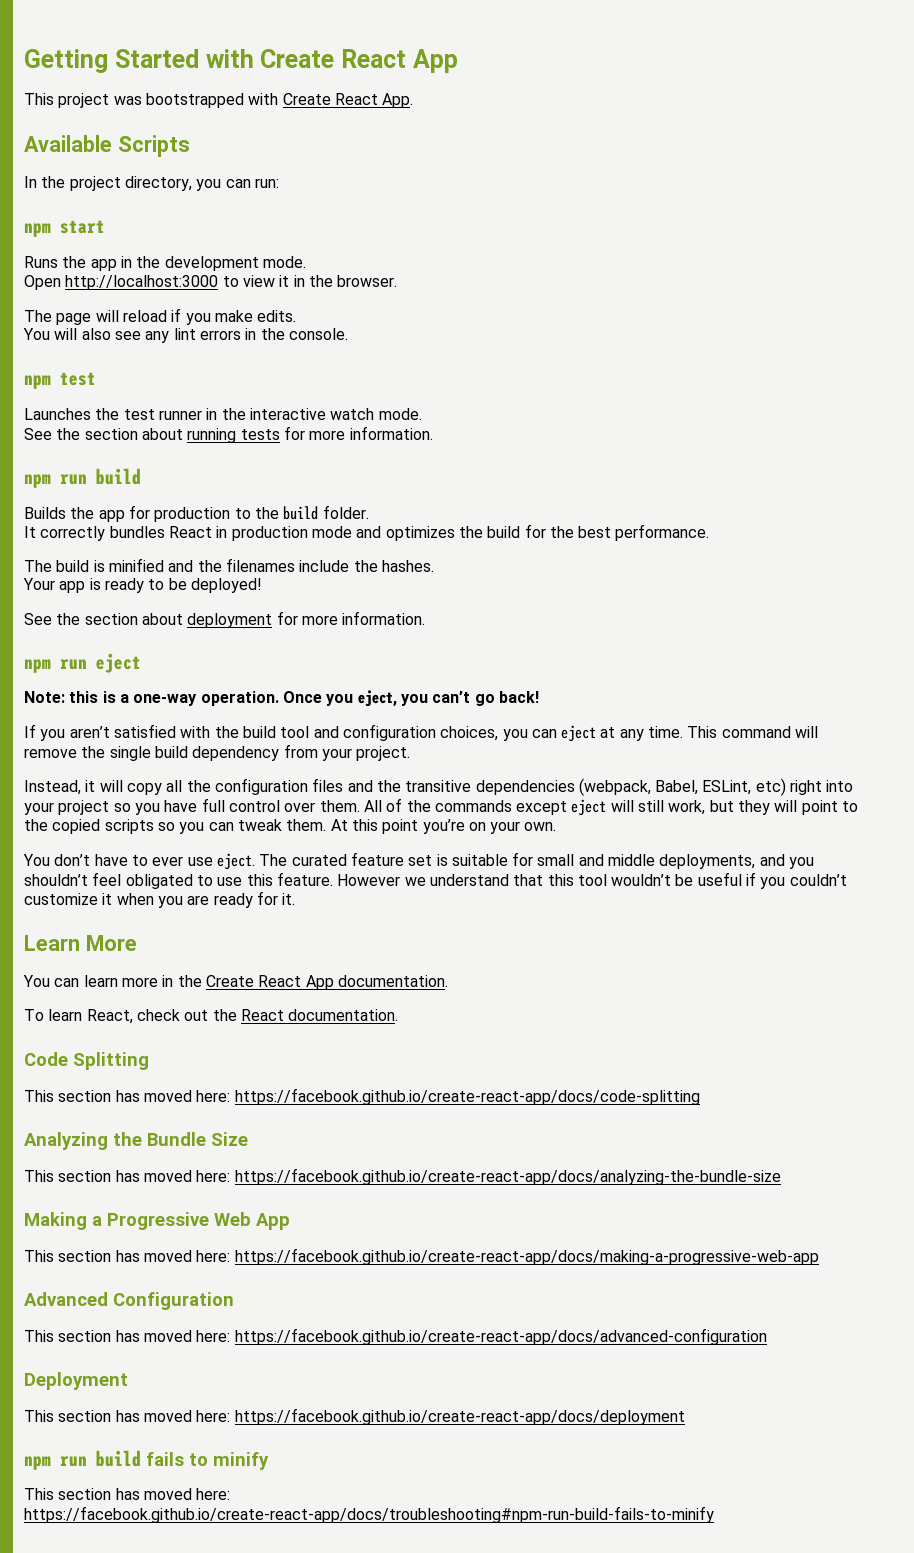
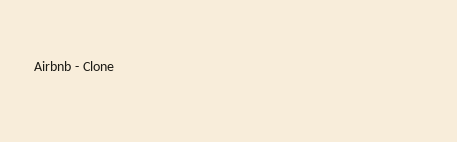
- Getting Started with Create React App
- This project was bootstrapped with Create React App.
- Available Scripts
- In the project directory, you can run:
- npm start
- Runs the app in the development mode.
- Open http://localhost:3000 to view it in the browser.
- The page will reload if you make edits.
- You will also see any lint errors in the console.
- npm test
- Launches the test runner in the interactive watch mode.
- See the section about running tests for more information.
- npm run build
- Builds the app for production to the build folder.
- It correctly bundles React in production mode and optimizes the build for the best performance.
- The build is minified and the filenames include the hashes.
- Your app is ready to be deployed!
- See the section about deployment for more information.
- npm run eject
- Note: this is a one-way operation. Once you eject, you can’t go back!
- If you aren’t satisfied with the build tool and configuration choices, you can eject at any time. This command will remove the single build dependency from your project.
- Instead, it will copy all the configuration files and the transitive dependencies (webpack, Babel, ESLint, etc) right into your project so you have full control over them. All of the commands except eject will still work, but they will point to the copied scripts so you can tweak them. At this point you’re on your own.
- You don’t have to ever use eject. The curated feature set is suitable for small and middle deployments, and you shouldn’t feel obligated to use this feature. However we understand that this tool wouldn’t be useful if you couldn’t customize it when you are ready for it.
- Learn More
- You can learn more in the Create React App documentation.
- To learn React, check out the React documentation.
- Code Splitting
- This section has moved here: https://facebook.github.io/create-react-app/docs/code-splitting
- Analyzing the Bundle Size
- This section has moved here: https://facebook.github.io/create-react-app/docs/analyzing-the-bundle-size
- Making a Progressive Web App
- This section has moved here: https://facebook.github.io/create-react-app/docs/making-a-progressive-web-app
- Advanced Configuration
- This section has moved here: https://facebook.github.io/create-react-app/docs/advanced-configuration
- Deployment
- This section has moved here: https://facebook.github.io/create-react-app/docs/deployment
- npm run build fails to minify
- This section has moved here: https://facebook.github.io/create-react-app/docs/troubleshooting#npm-run-build-fails-to-minify
+ Airbnb - Clone

